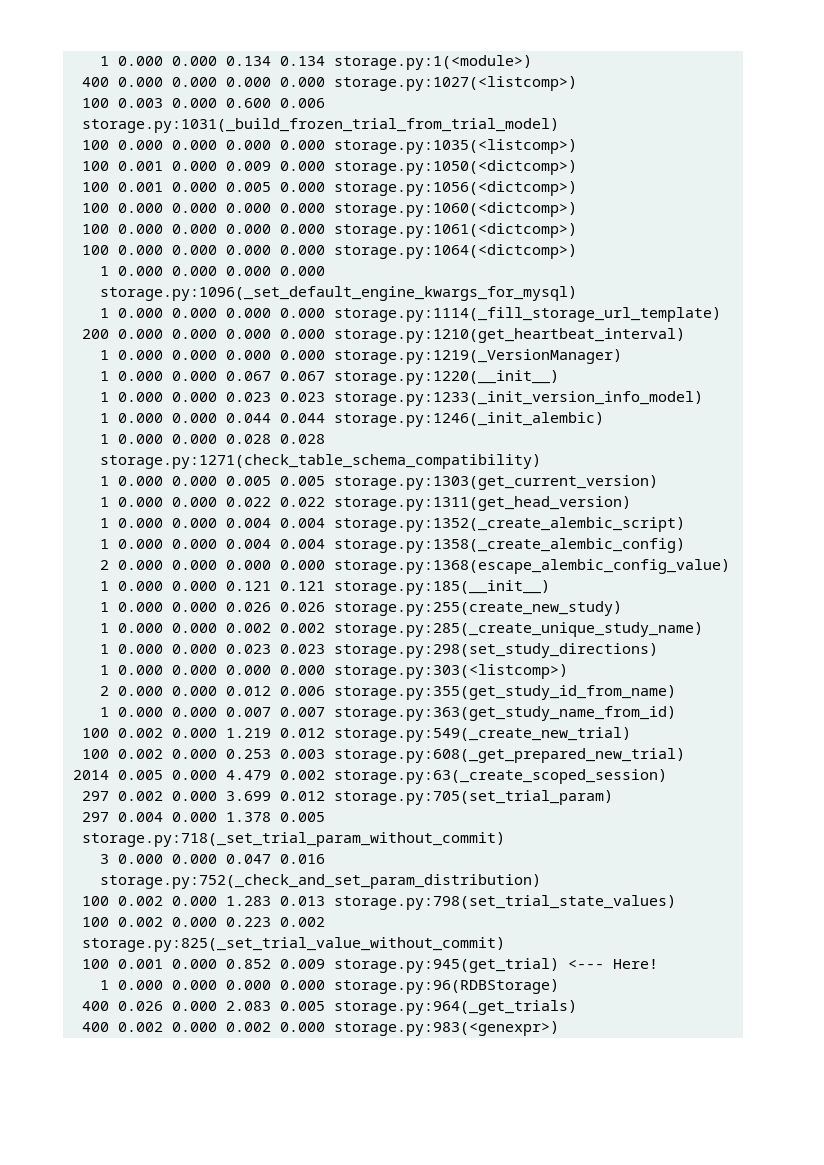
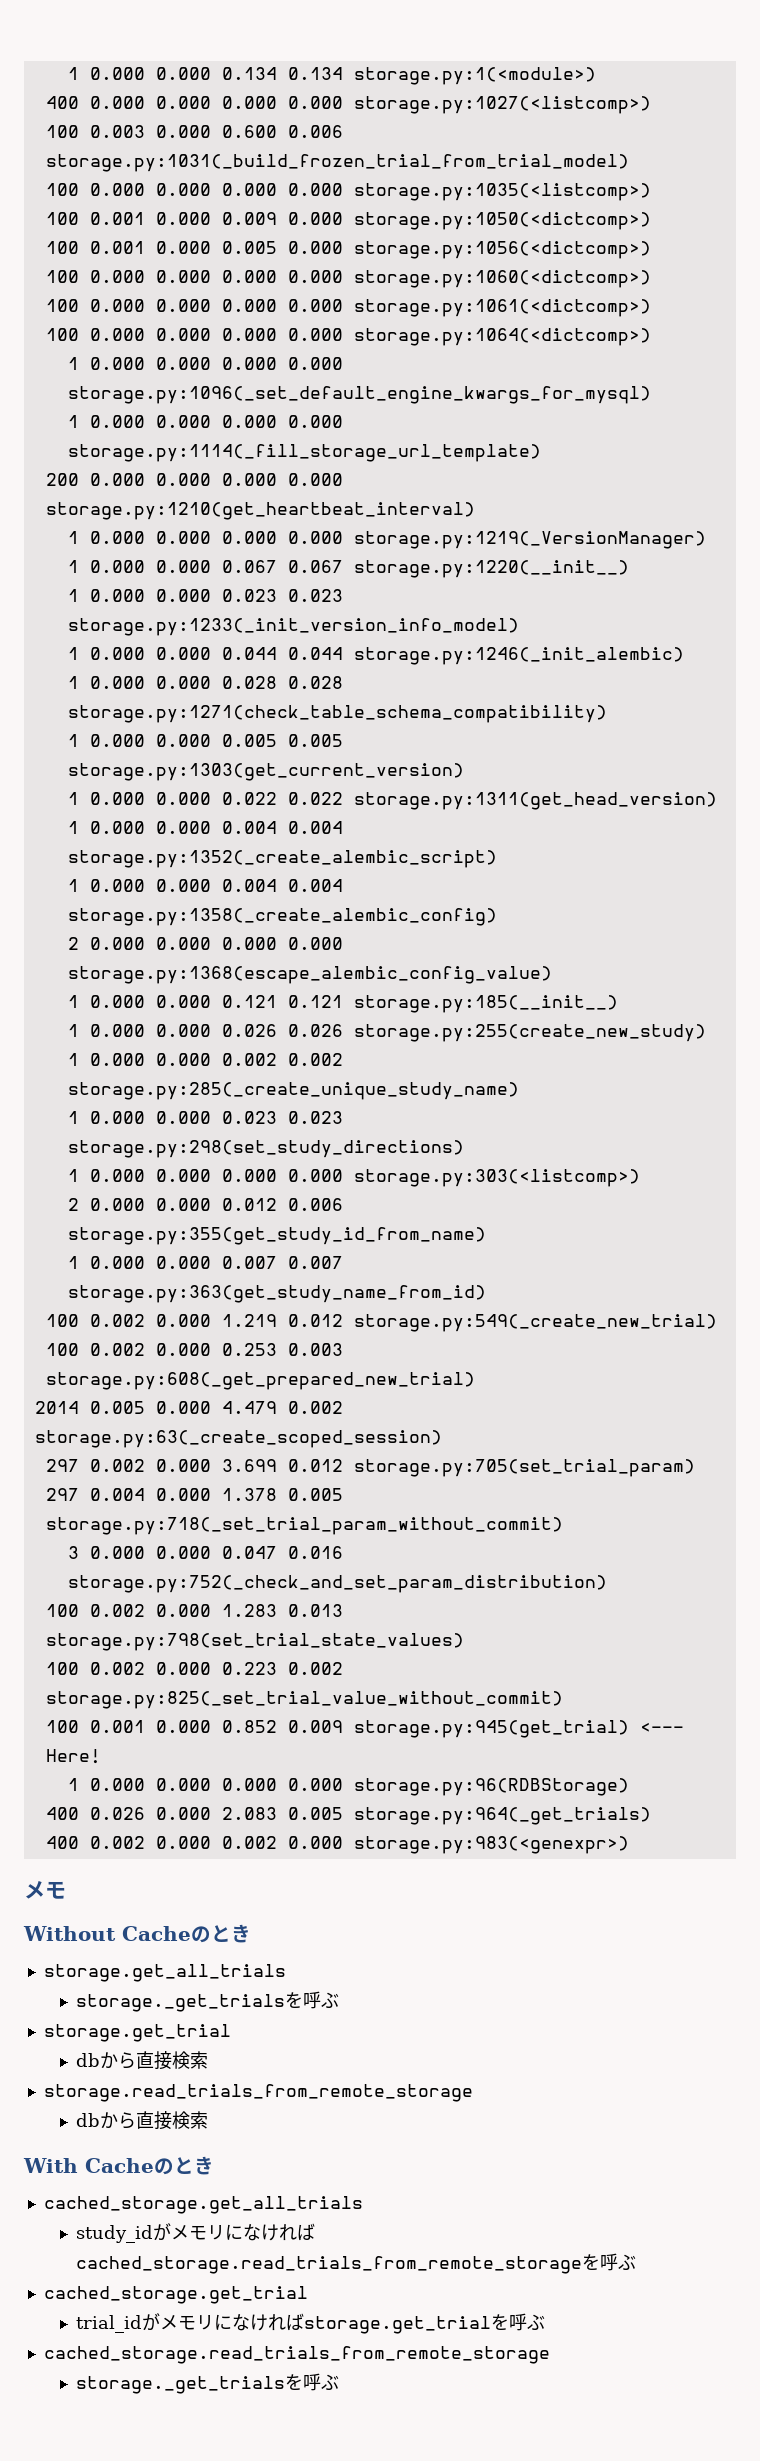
  400 0.002 0.000 0.002 0.000 storage.py:983(<genexpr>)
+ メモ
+ Without Cacheのとき
+ storage.get_all_trials
+ storage._get_trialsを呼ぶ
+ storage.get_trial
+ dbから直接検索
+ storage.read_trials_from_remote_storage
+ dbから直接検索
+ With Cacheのとき
+ cached_storage.get_all_trials
+ study_idがメモリになければcached_storage.read_trials_from_remote_storageを呼ぶ
+ cached_storage.get_trial
+ trial_idがメモリになければstorage.get_trialを呼ぶ
+ cached_storage.read_trials_from_remote_storage
+ storage._get_trialsを呼ぶ

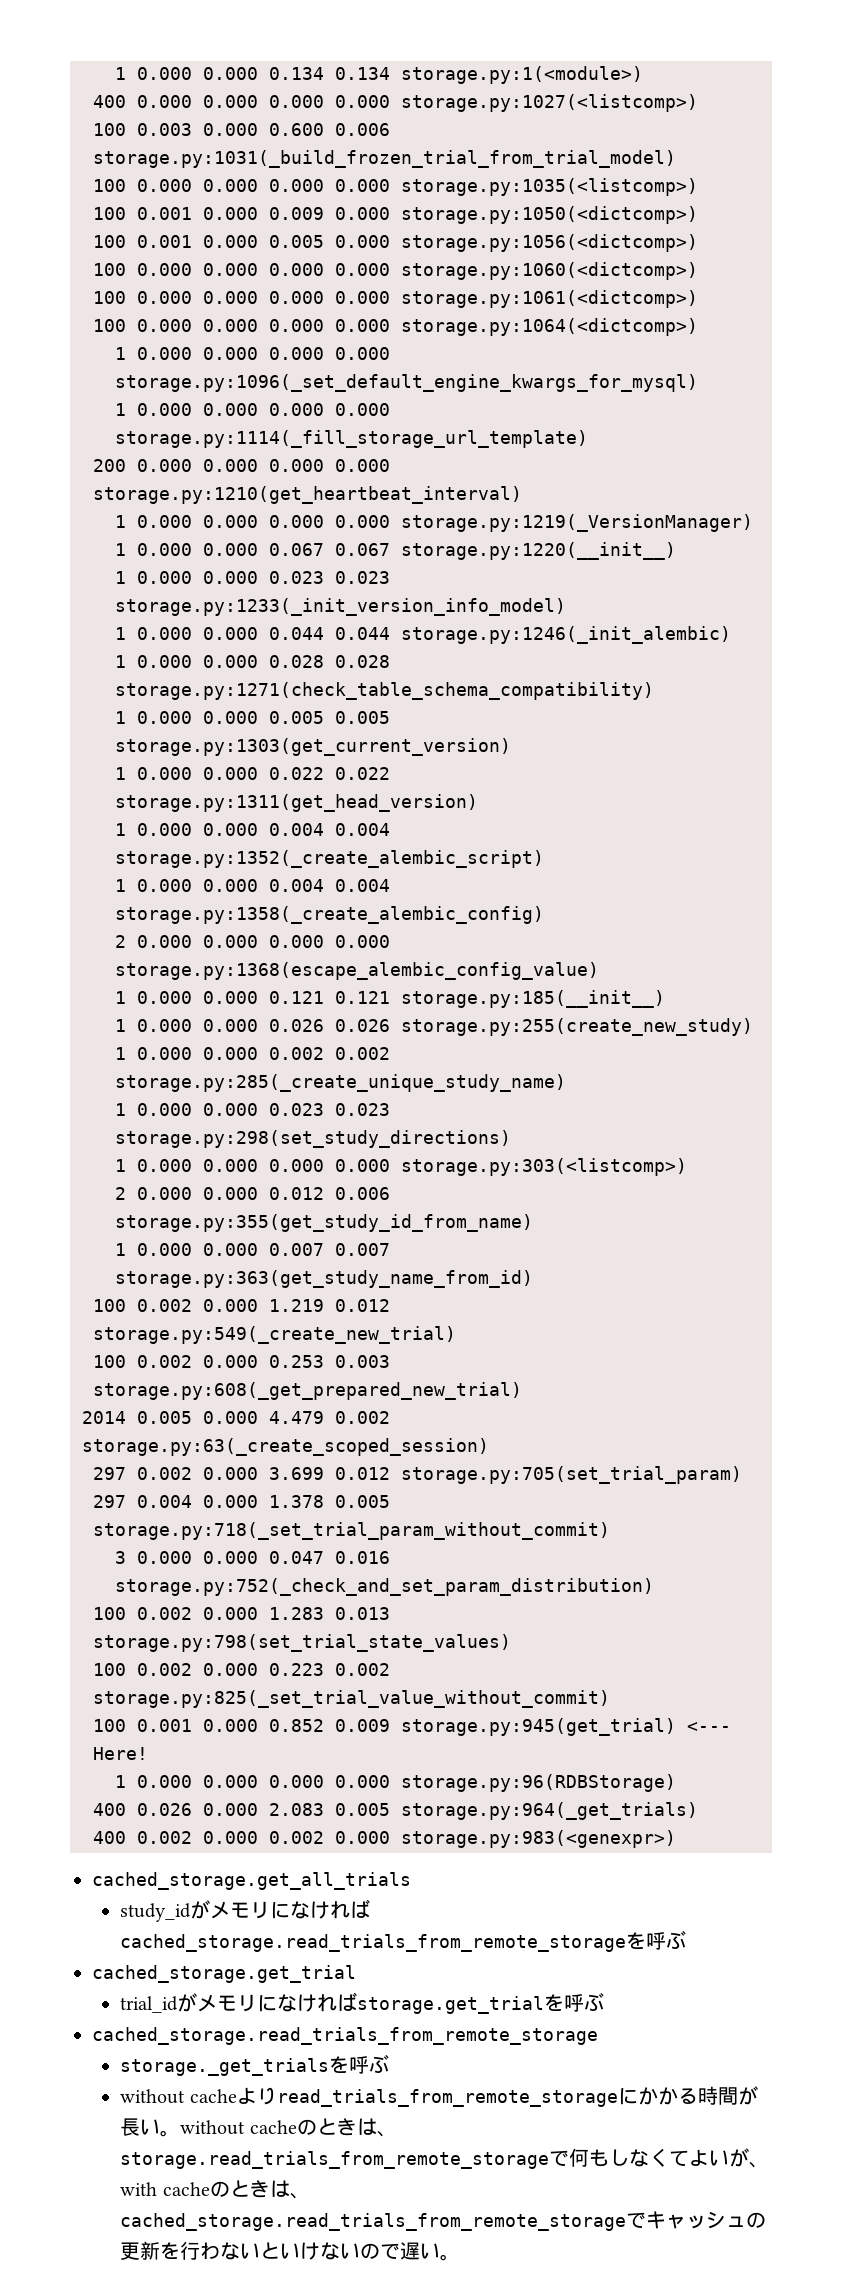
  400 0.002 0.000 0.002 0.000 storage.py:983(<genexpr>)
- メモ
- Without Cacheのとき
- storage.get_all_trials
- storage._get_trialsを呼ぶ
- storage.get_trial
- dbから直接検索
- storage.read_trials_from_remote_storage
- dbから直接検索
- With Cacheのとき
+ without cacheよりread_trials_from_remote_storageにかかる時間が長い。without cacheのときは、storage.read_trials_from_remote_storageで何もしなくてよいが、with cacheのときは、cached_storage.read_trials_from_remote_storageでキャッシュの更新を行わないといけないので遅い。

